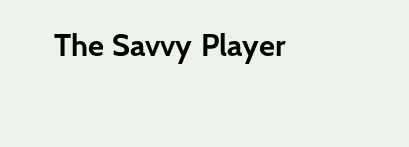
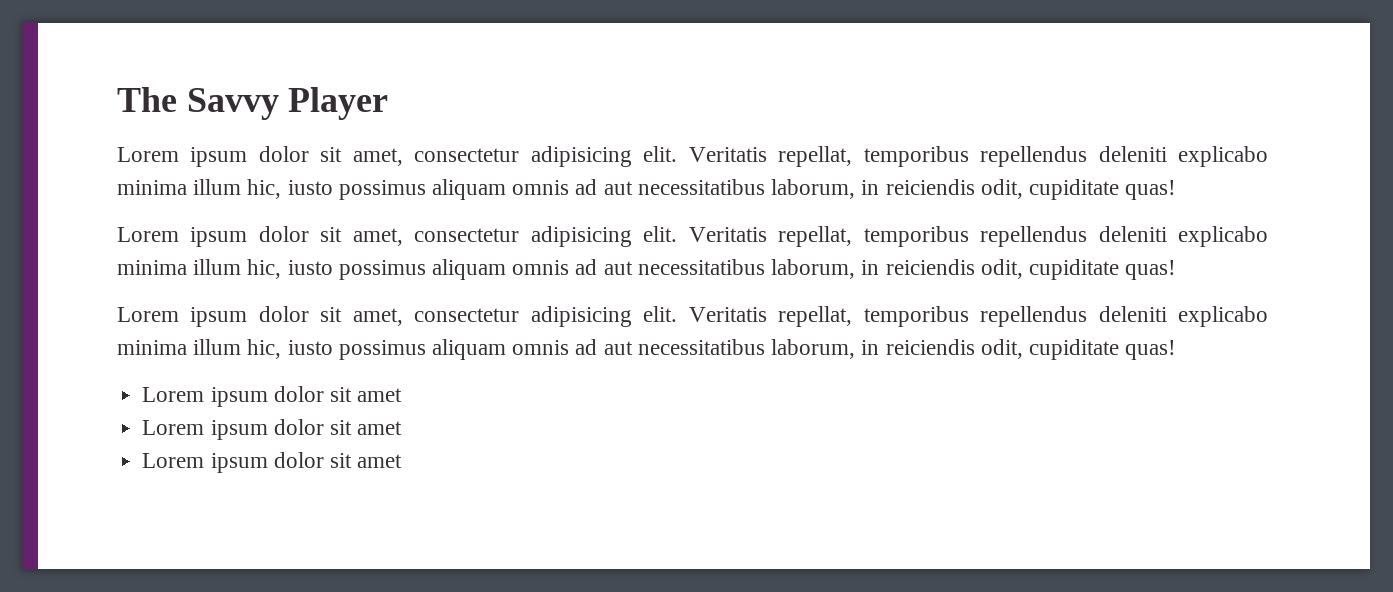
  The Savvy Player
+ Lorem ipsum dolor sit amet, consectetur adipisicing elit. Veritatis repellat, temporibus repellendus deleniti explicabo minima illum hic, iusto possimus aliquam omnis ad aut necessitatibus laborum, in reiciendis odit, cupiditate quas!
+ Lorem ipsum dolor sit amet, consectetur adipisicing elit. Veritatis repellat, temporibus repellendus deleniti explicabo minima illum hic, iusto possimus aliquam omnis ad aut necessitatibus laborum, in reiciendis odit, cupiditate quas!
+ Lorem ipsum dolor sit amet, consectetur adipisicing elit. Veritatis repellat, temporibus repellendus deleniti explicabo minima illum hic, iusto possimus aliquam omnis ad aut necessitatibus laborum, in reiciendis odit, cupiditate quas!
+ Lorem ipsum dolor sit amet
+ Lorem ipsum dolor sit amet
+ Lorem ipsum dolor sit amet

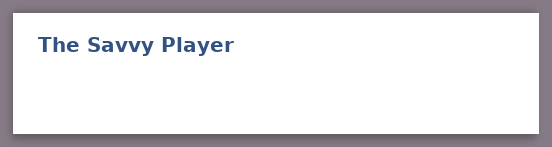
  The Savvy Player
- Lorem ipsum dolor sit amet, consectetur adipisicing elit. Veritatis repellat, temporibus repellendus deleniti explicabo minima illum hic, iusto possimus aliquam omnis ad aut necessitatibus laborum, in reiciendis odit, cupiditate quas!
- Lorem ipsum dolor sit amet, consectetur adipisicing elit. Veritatis repellat, temporibus repellendus deleniti explicabo minima illum hic, iusto possimus aliquam omnis ad aut necessitatibus laborum, in reiciendis odit, cupiditate quas!
- Lorem ipsum dolor sit amet, consectetur adipisicing elit. Veritatis repellat, temporibus repellendus deleniti explicabo minima illum hic, iusto possimus aliquam omnis ad aut necessitatibus laborum, in reiciendis odit, cupiditate quas!
- Lorem ipsum dolor sit amet
- Lorem ipsum dolor sit amet
- Lorem ipsum dolor sit amet

